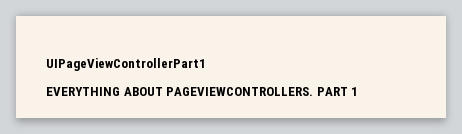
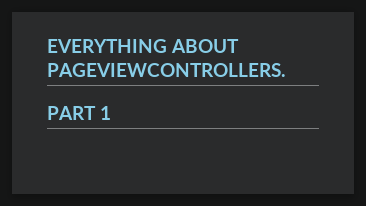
- UIPageViewControllerPart1
- EVERYTHING ABOUT PAGEVIEWCONTROLLERS. PART 1
+ EVERYTHING ABOUT PAGEVIEWCONTROLLERS.
+ PART 1

